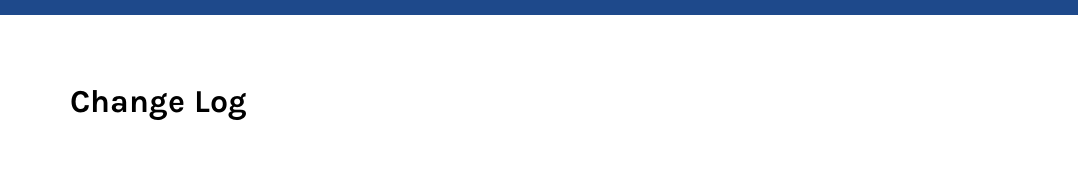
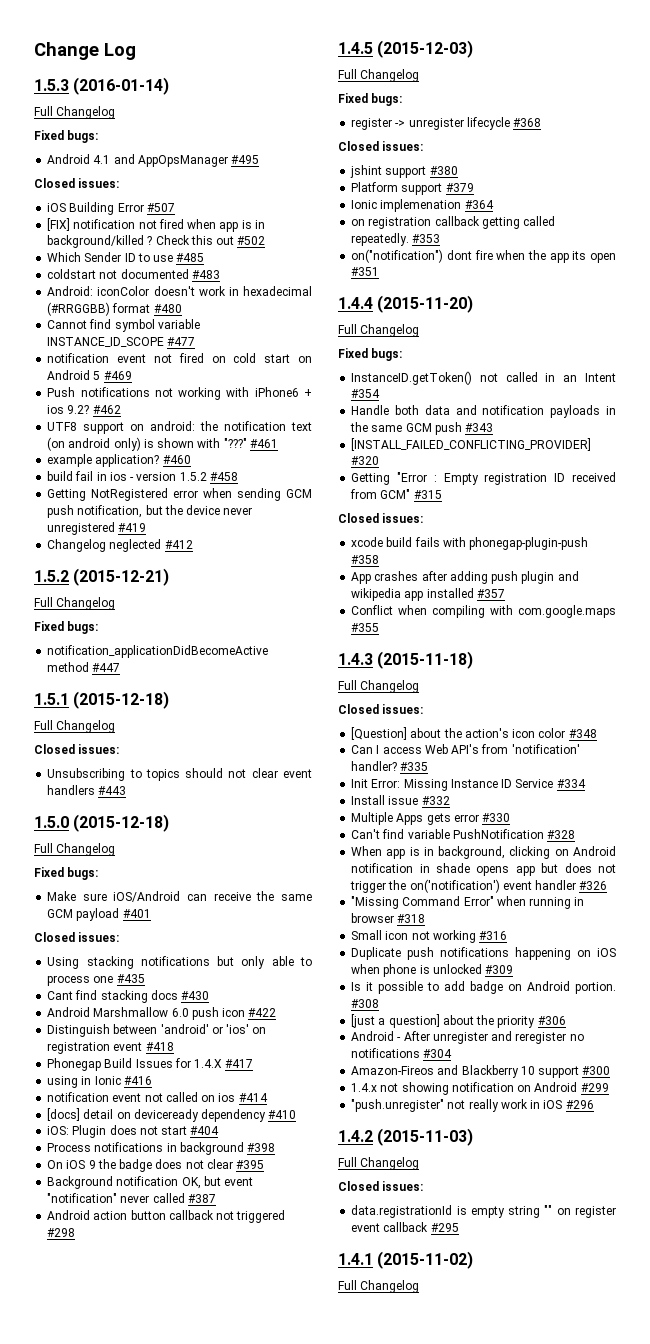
+ 1.5.3 (2016-01-14)
+ Full Changelog
+ Fixed bugs:
+ Android 4.1 and AppOpsManager #495
+ Closed issues:
+ iOS Building Error #507
+ [FIX] notification not fired when app is in background/killed ? Check this out #502
+ Which Sender ID to use #485
+ coldstart not documented #483
+ Android: iconColor doesn't work in hexadecimal (#RRGGBB) format #480
+ Cannot find symbol variable INSTANCE_ID_SCOPE #477
+ notification event not fired on cold start on Android 5 #469
+ Push notifications not working with iPhone6 + ios 9.2? #462
+ UTF8 support on android: the notification text (on android only) is shown with "???" #461
+ example application? #460
+ build fail in ios - version 1.5.2 #458
+ Getting NotRegistered error when sending GCM push notification, but the device never unregistered #419
+ Changelog neglected #412
+ 1.5.2 (2015-12-21)
+ Full Changelog
+ Fixed bugs:
+ notification_applicationDidBecomeActive method #447
+ 1.5.1 (2015-12-18)
+ Full Changelog
+ Closed issues:
+ Unsubscribing to topics should not clear event handlers #443
+ 1.5.0 (2015-12-18)
+ Full Changelog
+ Fixed bugs:
+ Make sure iOS/Android can receive the same GCM payload #401
+ Closed issues:
+ Using stacking notifications but only able to process one #435
+ Cant find stacking docs #430
+ Android Marshmallow 6.0 push icon #422
+ Distinguish between 'android' or 'ios' on registration event #418
+ Phonegap Build Issues for 1.4.X #417
+ using in Ionic #416
+ notification event not called on ios #414
+ [docs] detail on deviceready dependency #410
+ iOS: Plugin does not start #404
+ Process notifications in background #398
+ On iOS 9 the badge does not clear #395
+ Background notification OK, but event "notification" never called #387
+ Android action button callback not triggered #298
+ 1.4.5 (2015-12-03)
+ Full Changelog
+ Fixed bugs:
+ register -> unregister lifecycle #368
+ Closed issues:
+ jshint support #380
+ Platform support #379
+ Ionic implemenation #364
+ on registration callback getting called repeatedly. #353
+ on("notification") dont fire when the app its open #351
+ 1.4.4 (2015-11-20)
+ Full Changelog
+ Fixed bugs:
+ InstanceID.getToken() not called in an Intent #354
+ Handle both data and notification payloads in the same GCM push #343
+ [INSTALL_FAILED_CONFLICTING_PROVIDER] #320
+ Getting "Error : Empty registration ID received from GCM" #315
+ Closed issues:
+ xcode build fails with phonegap-plugin-push #358
+ App crashes after adding push plugin and wikipedia app installed #357
+ Conflict when compiling with com.google.maps #355
+ 1.4.3 (2015-11-18)
+ Full Changelog
+ Closed issues:
+ [Question] about the action's icon color #348
+ Can I access Web API's from 'notification' handler? #335
+ Init Error: Missing Instance ID Service #334
+ Install issue #332
+ Multiple Apps gets error #330
+ Can't find variable PushNotification #328
+ When app is in background, clicking on Android notification in shade opens app but does not trigger the on('notification') event handler #326
+ "Missing Command Error" when running in browser #318
+ Small icon not working #316
+ Duplicate push notifications happening on iOS when phone is unlocked #309
+ Is it possible to add badge on Android portion. #308
+ [just a question] about the priority #306
+ Android - After unregister and reregister no notifications #304
+ Amazon-Fireos and Blackberry 10 support #300
+ 1.4.x not showing notification on Android #299
+ "push.unregister" not really work in iOS #296
+ 1.4.2 (2015-11-03)
+ Full Changelog
+ Closed issues:
+ data.registrationId is empty string "" on register event callback #295
+ 1.4.1 (2015-11-02)
+ Full Changelog

